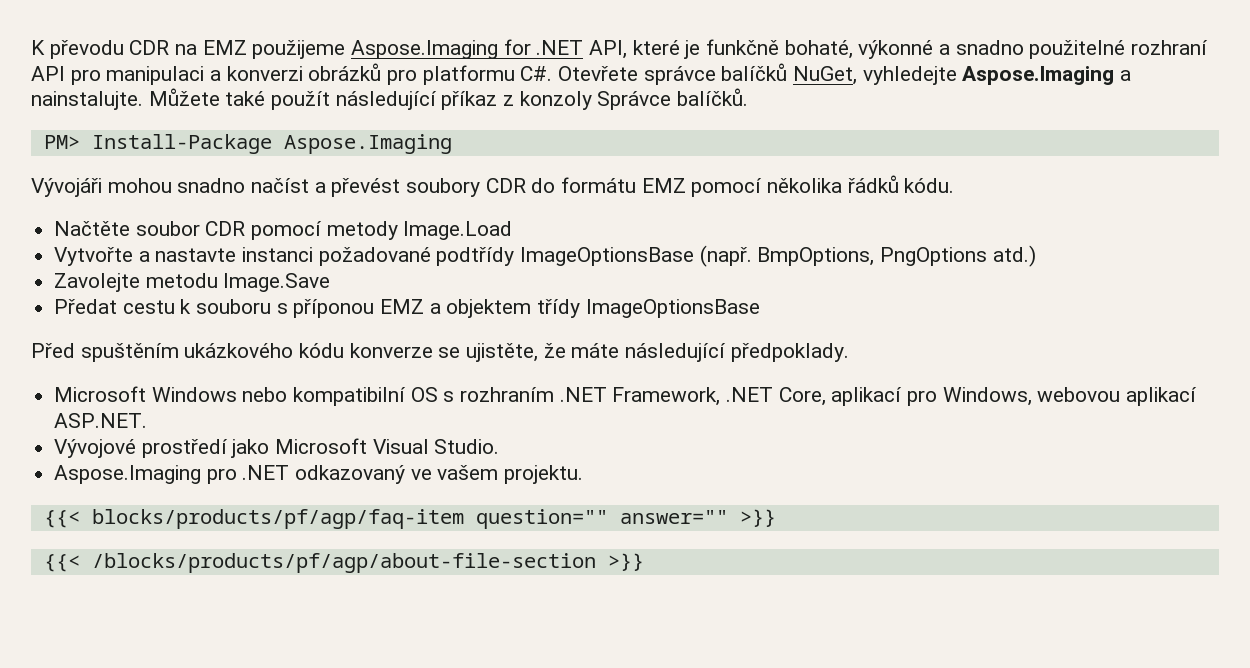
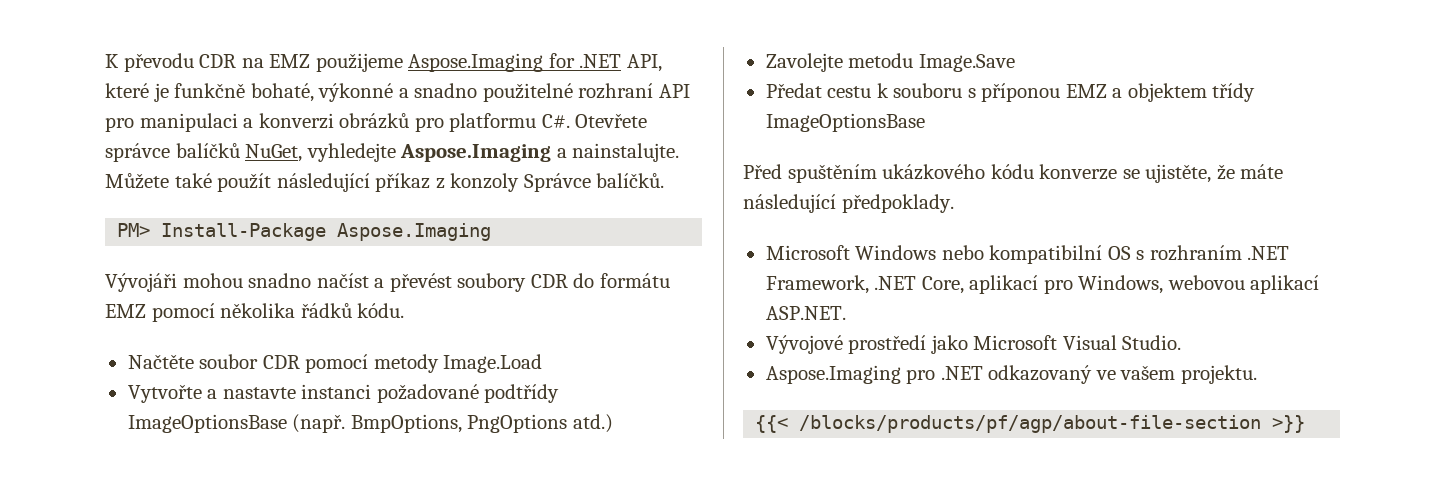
- {{< blocks/products/pf/agp/faq-item question="" answer="" >}}

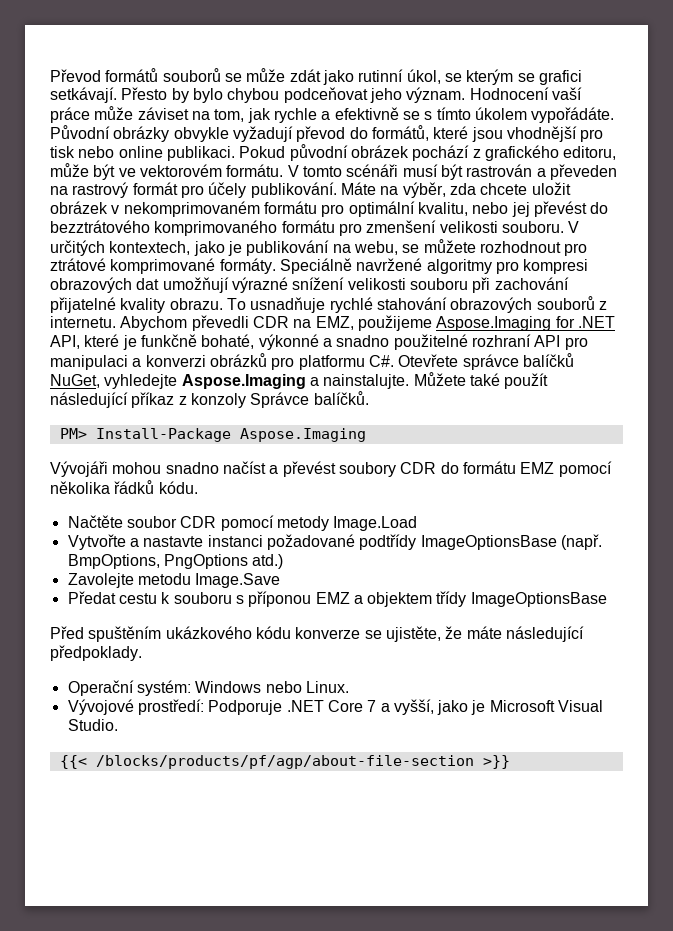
- K převodu CDR na EMZ použijeme Aspose.Imaging for .NET API, které je funkčně bohaté, výkonné a snadno použitelné rozhraní API pro manipulaci a konverzi obrázků pro platformu C#. Otevřete správce balíčků NuGet, vyhledejte Aspose.Imaging a nainstalujte.
+ Převod formátů souborů se může zdát jako rutinní úkol, se kterým se grafici setkávají. Přesto by bylo chybou podceňovat jeho význam. Hodnocení vaší práce může záviset na tom, jak rychle a efektivně se s tímto úkolem vypořádáte. Původní obrázky obvykle vyžadují převod do formátů, které jsou vhodnější pro tisk nebo online publikaci. Pokud původní obrázek pochází z grafického editoru, může být ve vektorovém formátu. V tomto scénáři musí být rastrován a převeden na rastrový formát pro účely publikování. Máte na výběr, zda chcete uložit obrázek v nekomprimovaném formátu pro optimální kvalitu, nebo jej převést do bezztrátového komprimovaného formátu pro zmenšení velikosti souboru. V určitých kontextech, jako je publikování na webu, se můžete rozhodnout pro ztrátové komprimované formáty. Speciálně navržené algoritmy pro kompresi obrazových dat umožňují výrazné snížení velikosti souboru při zachování přijatelné kvality obrazu. To usnadňuje rychlé stahování obrazových souborů z internetu. Abychom převedli CDR na EMZ, použijeme Aspose.Imaging for .NET API, které je funkčně bohaté, výkonné a snadno použitelné rozhraní API pro manipulaci a konverzi obrázků pro platformu C#. Otevřete správce balíčků NuGet, vyhledejte Aspose.Imaging a nainstalujte.
- Microsoft Windows nebo kompatibilní OS s rozhraním .NET Framework, .NET Core, aplikací pro Windows, webovou aplikací ASP.NET.
- Vývojové prostředí jako Microsoft Visual Studio.
- Aspose.Imaging pro .NET odkazovaný ve vašem projektu.
+ Operační systém: Windows nebo Linux.
+ Vývojové prostředí: Podporuje .NET Core 7 a vyšší, jako je Microsoft Visual Studio.

